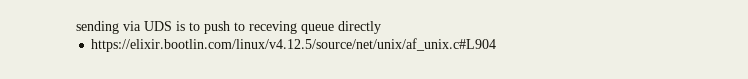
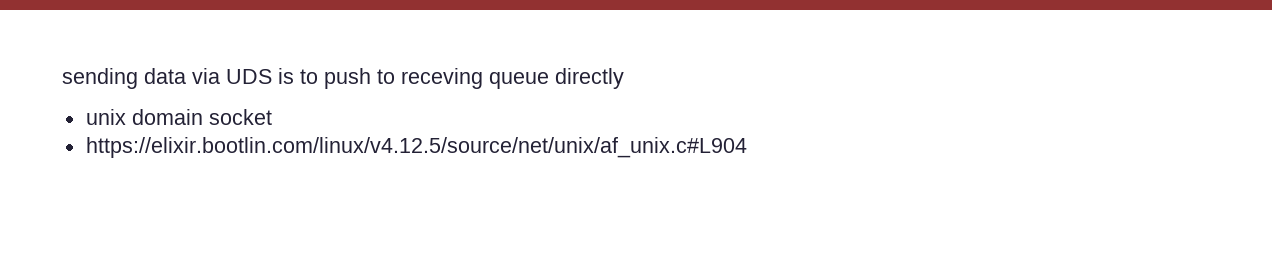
- sending via UDS is to push to receving queue directly
+ sending data via UDS is to push to receving queue directly
+ unix domain socket

